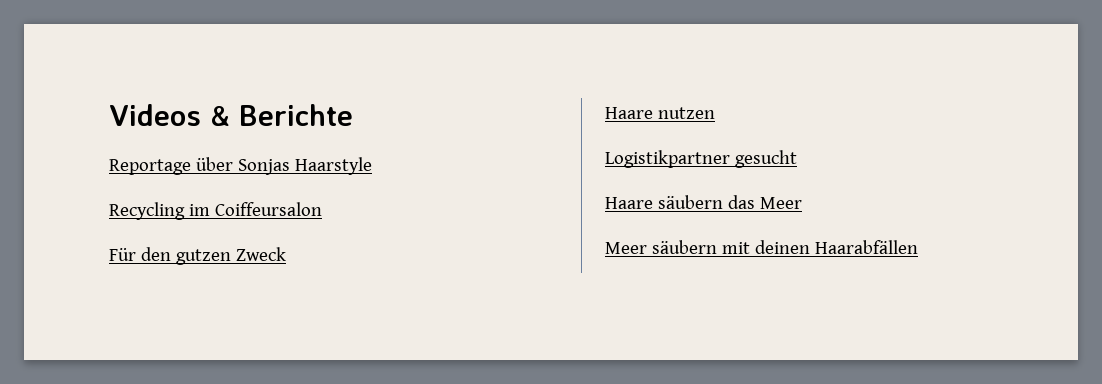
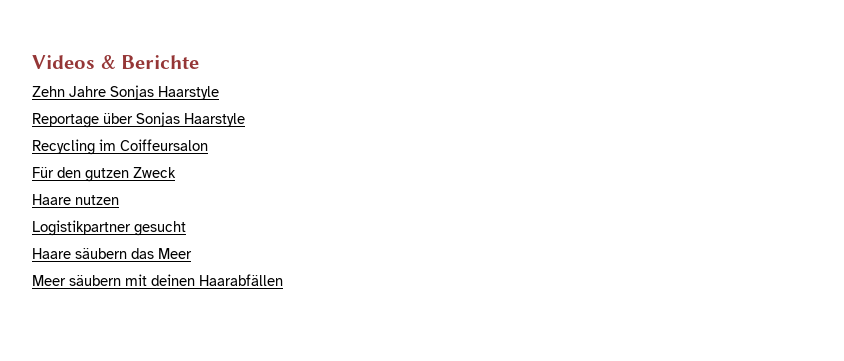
+ Zehn Jahre Sonjas Haarstyle

